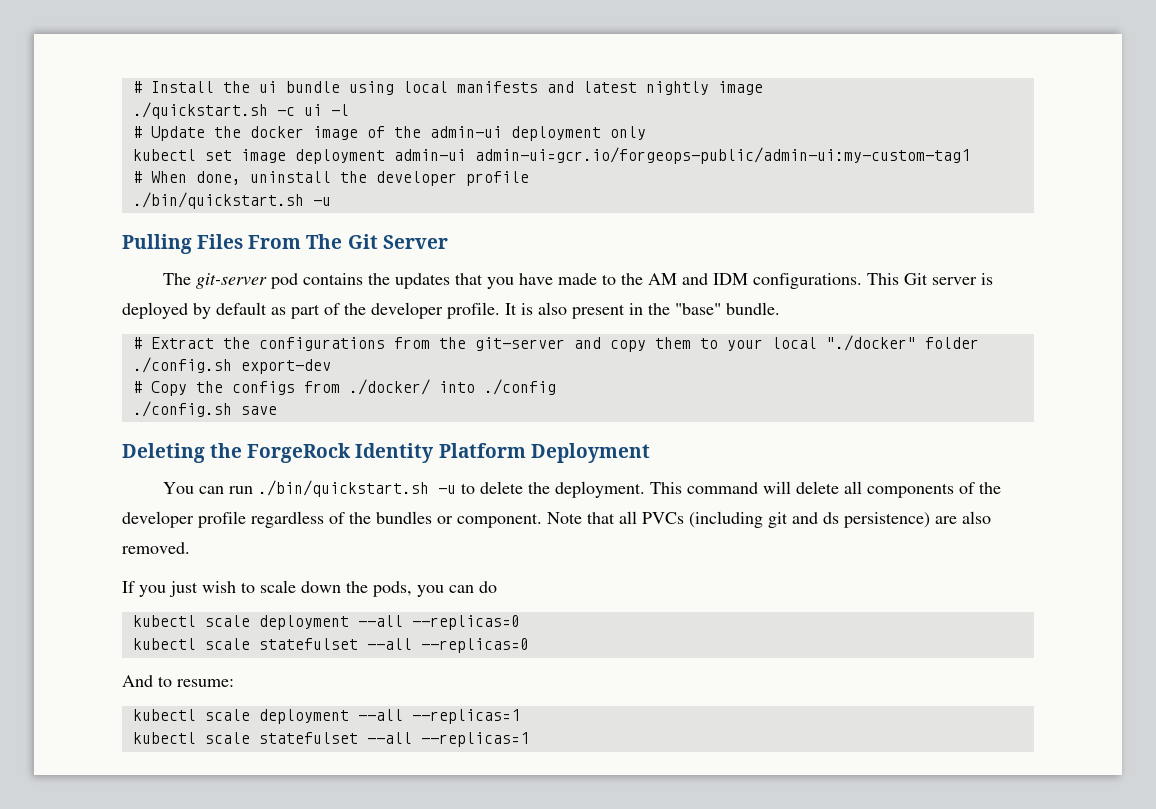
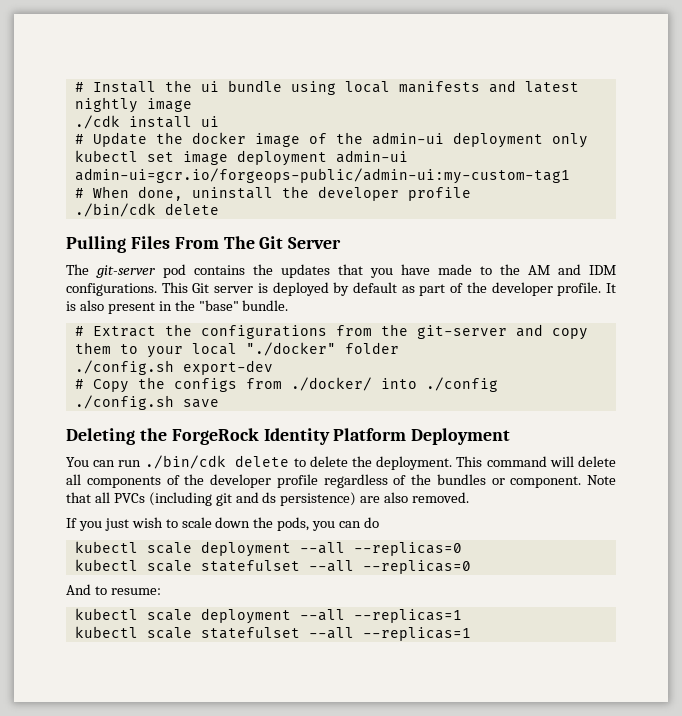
- ./quickstart.sh -c ui -l
+ ./cdk install ui
  # When done, uninstall the developer profile
- ./bin/quickstart.sh -u
+ ./bin/cdk delete
- You can run ./bin/quickstart.sh -u to delete the deployment.
+ You can run ./bin/cdk delete to delete the deployment.

